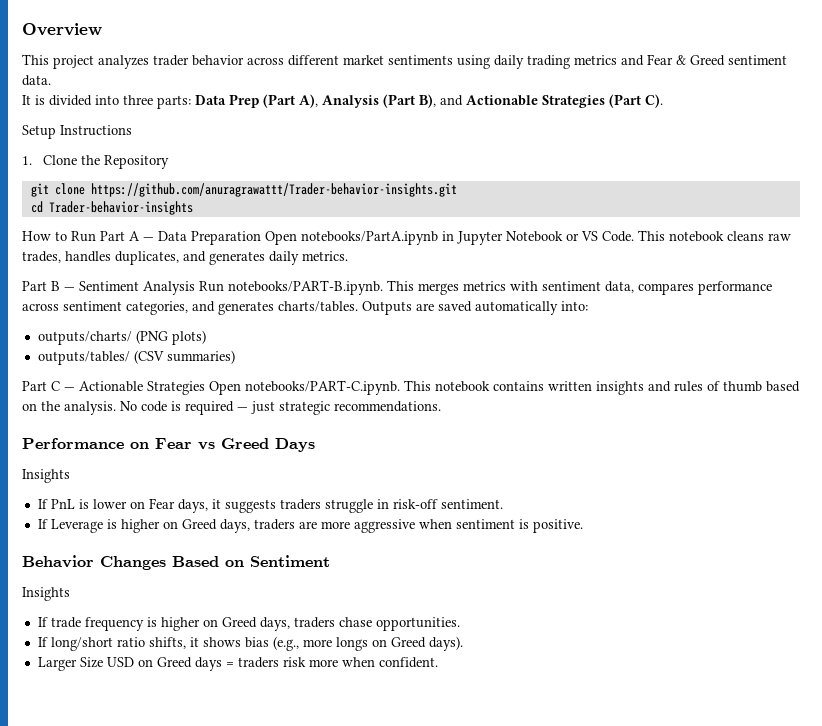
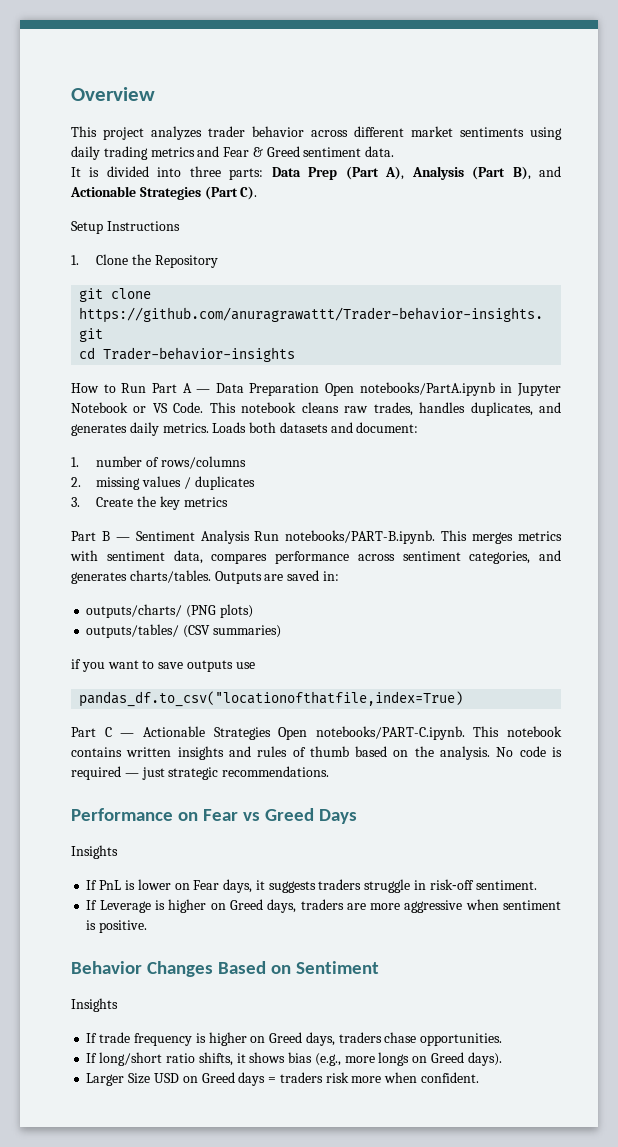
+ Loads both datasets and document:
+ 1. number of rows/columns
+ 2. missing values / duplicates
+ 3. Create the key metrics
- Outputs are saved automatically into:
+ Outputs are saved in:
+ if you want to save outputs use
+ pandas_df.to_csv("locationofthatfile,index=True)

